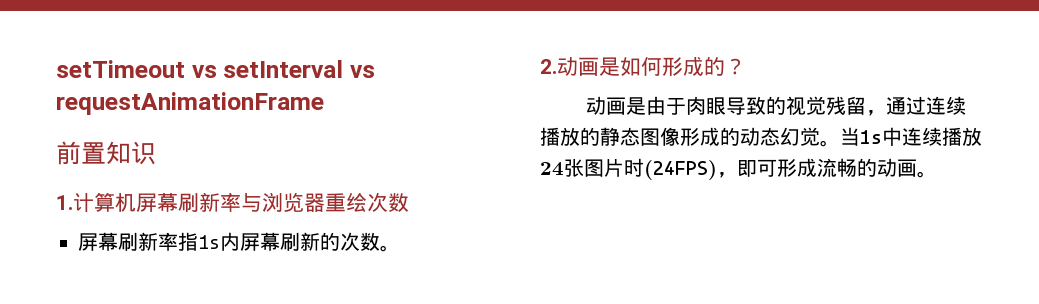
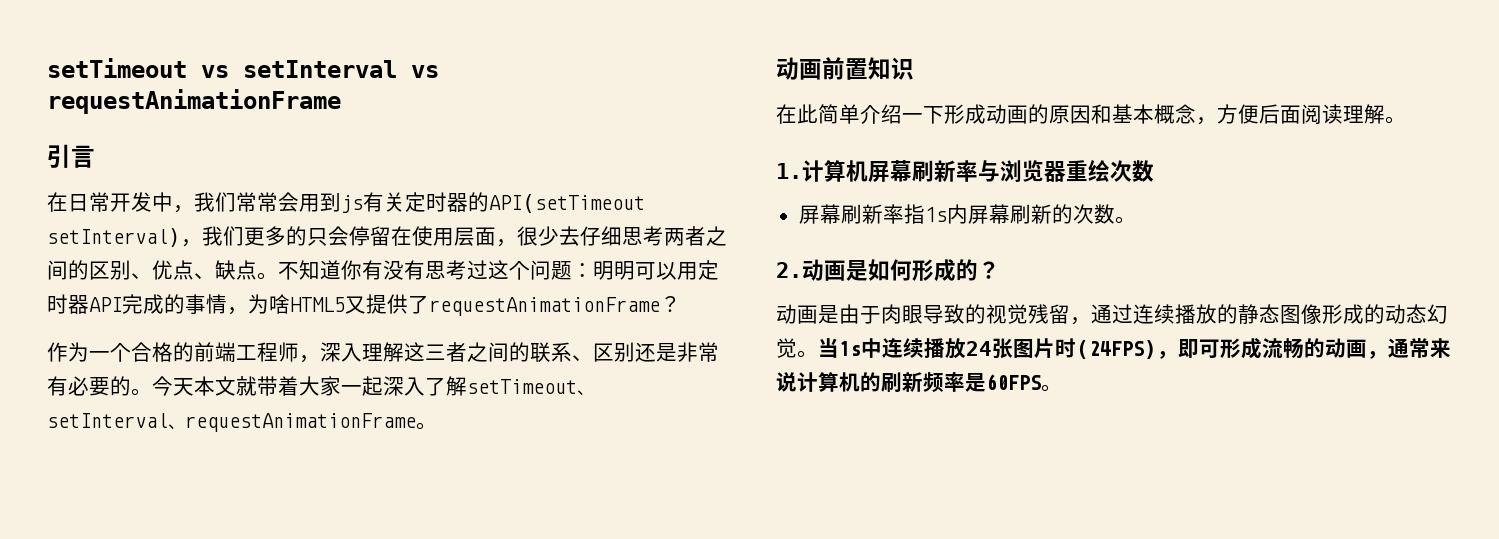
- 前置知识
+ 引言
+ 在日常开发中，我们常常会用到js有关定时器的API(setTimeout setInterval)，我们更多的只会停留在使用层面，很少去仔细思考两者之间的区别、优点、缺点。不知道你有没有思考过这个问题：明明可以用定时器API完成的事情，为啥HTML5又提供了requestAnimationFrame？
+ 作为一个合格的前端工程师，深入理解这三者之间的联系、区别还是非常有必要的。今天本文就带着大家一起深入了解setTimeout、setInterval、requestAnimationFrame。
+ 动画前置知识
+ 在此简单介绍一下形成动画的原因和基本概念，方便后面阅读理解。
- 当1s中连续播放24张图片时(24FPS)，即可形成流畅的动画。
+ 当1s中连续播放24张图片时(24FPS)，即可形成流畅的动画，通常来说计算机的刷新频率是60FPS。

